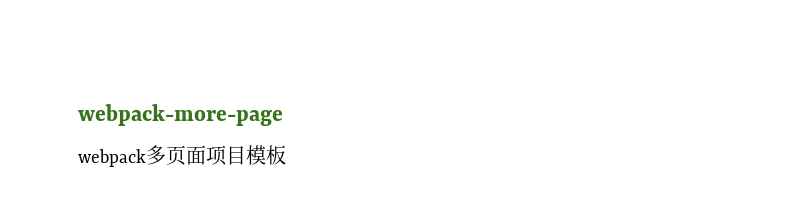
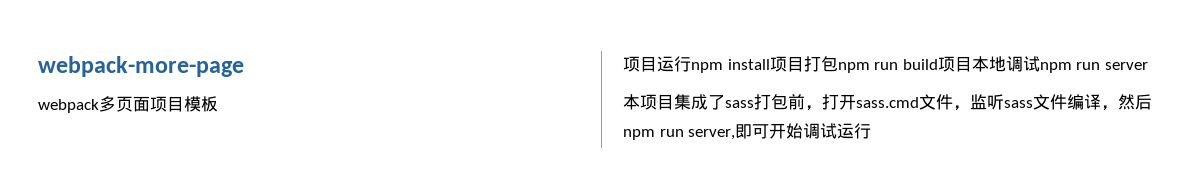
+ 项目运行npm install项目打包npm run build项目本地调试npm run server
+ 本项目集成了sass打包前，打开sass.cmd文件，监听sass文件编译，然后npm run server,即可开始调试运行

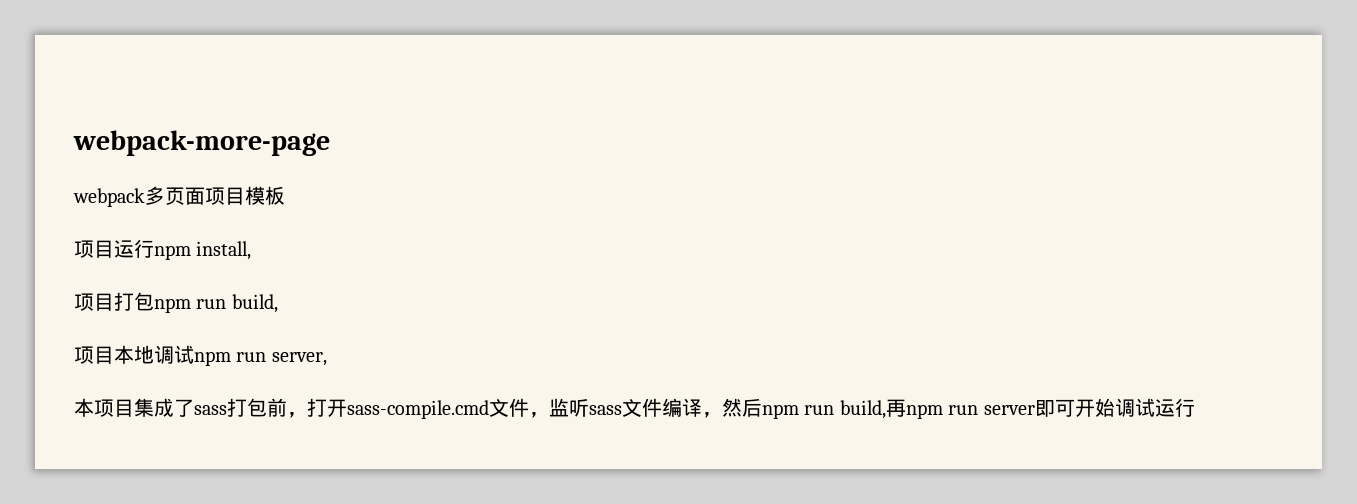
- 项目运行npm install项目打包npm run build项目本地调试npm run server
+ 项目运行npm install,
+ 项目打包npm run build,
+ 项目本地调试npm run server,
- 本项目集成了sass打包前，打开sass.cmd文件，监听sass文件编译，然后npm run server,即可开始调试运行
+ 本项目集成了sass打包前，打开sass-compile.cmd文件，监听sass文件编译，然后npm run build,再npm run server即可开始调试运行

